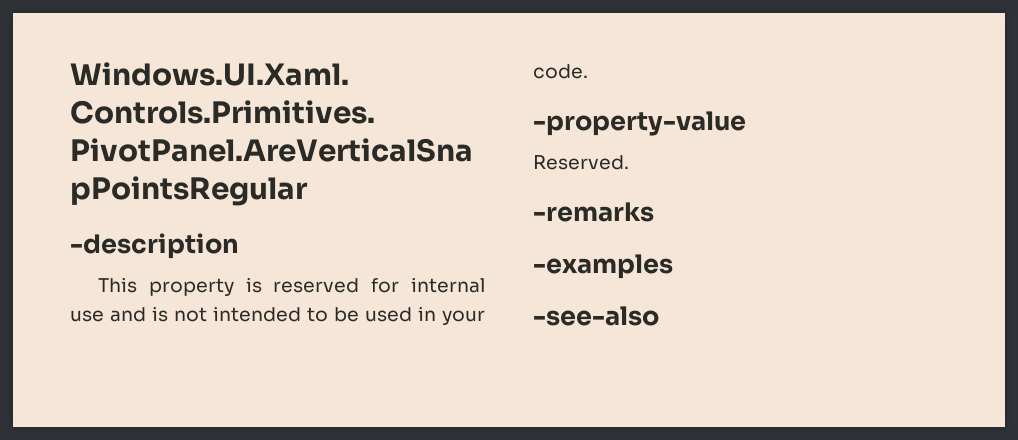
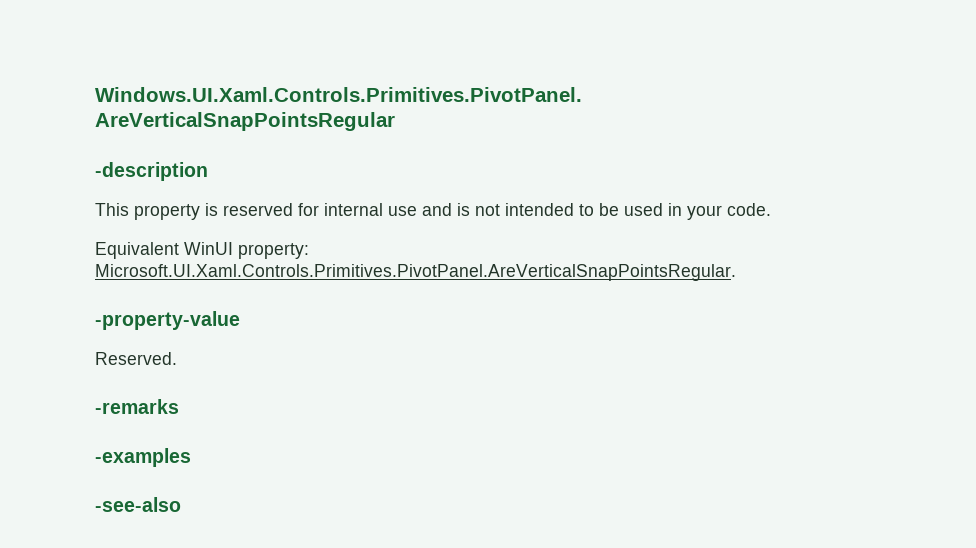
+ Equivalent WinUI property: Microsoft.UI.Xaml.Controls.Primitives.PivotPanel.AreVerticalSnapPointsRegular.

